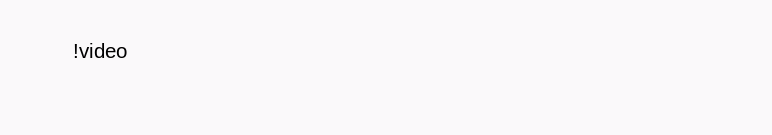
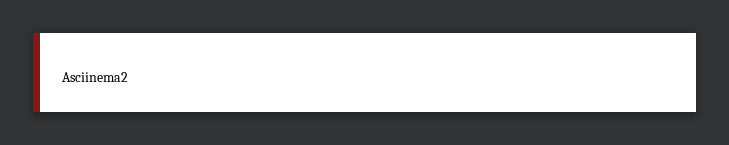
- !video
+ Asciinema2

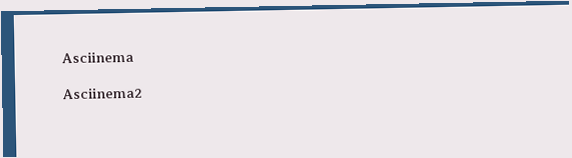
+ Asciinema

